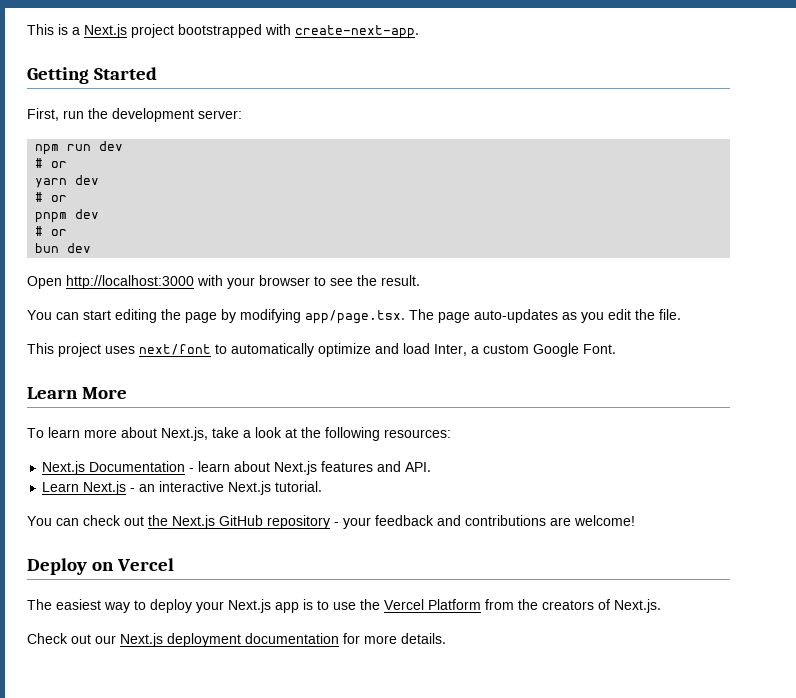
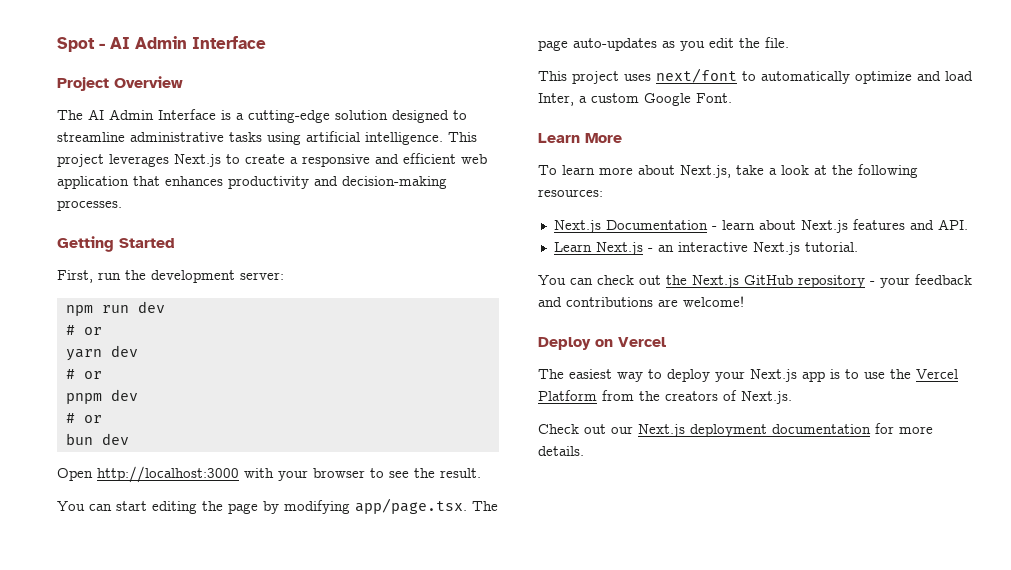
- This is a Next.js project bootstrapped with create-next-app.
+ Spot - AI Admin Interface
+ Project Overview
+ The AI Admin Interface is a cutting-edge solution designed to streamline administrative tasks using artificial intelligence. This project leverages Next.js to create a responsive and efficient web application that enhances productivity and decision-making processes.

